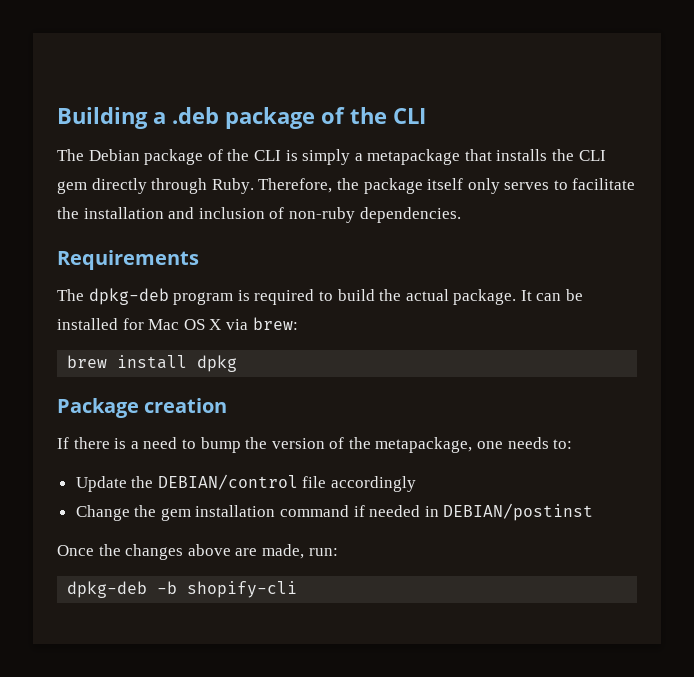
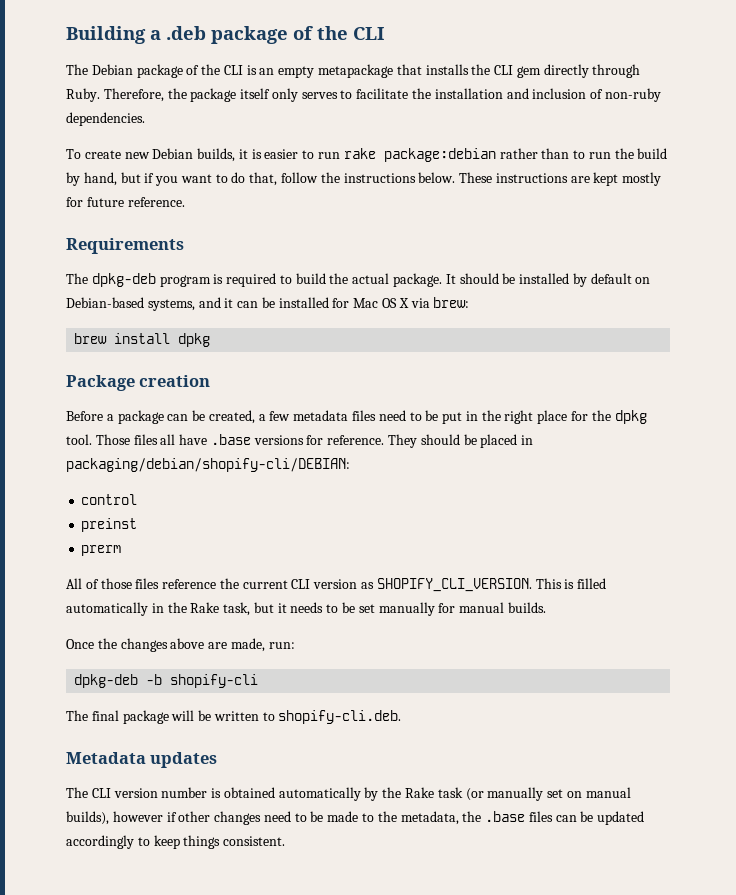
- The Debian package of the CLI is simply a metapackage that installs the CLI gem directly through Ruby.
+ The Debian package of the CLI is an empty metapackage that installs the CLI gem directly through Ruby.
+ To create new Debian builds, it is easier to run rake package:debian rather than to run the build by hand, but if you want to do that, follow the instructions below. These instructions are kept mostly for future reference.
- It can be installed for Mac OS X via brew:
+ It should be installed by default on Debian-based systems, and it can be installed for Mac OS X via brew:
- If there is a need to bump the version of the metapackage, one needs to:
- Update the DEBIAN/control file accordingly
- Change the gem installation command if needed in DEBIAN/postinst
+ Before a package can be created, a few metadata files need to be put in the right place for the dpkg tool. Those files all have .base versions for reference. They should be placed in packaging/debian/shopify-cli/DEBIAN:
+ control
+ preinst
+ prerm
+ All of those files reference the current CLI version as SHOPIFY_CLI_VERSION. This is filled automatically in the Rake task, but it needs to be set manually for manual builds.
+ The final package will be written to shopify-cli.deb.
+ Metadata updates
+ The CLI version number is obtained automatically by the Rake task (or manually set on manual builds), however if other changes need to be made to the metadata, the .base files can be updated accordingly to keep things consistent.

